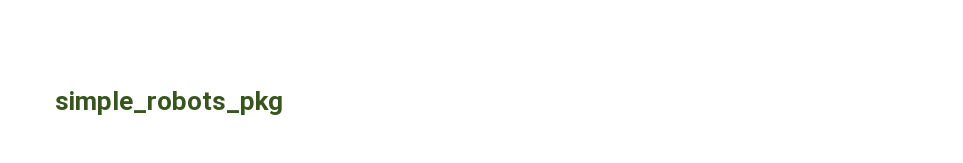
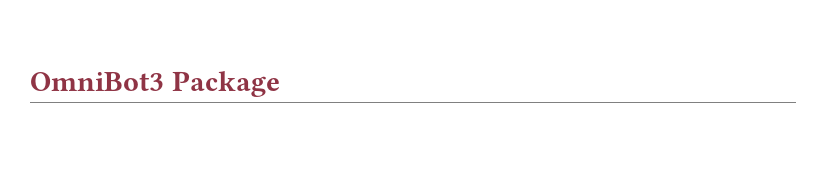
- simple_robots_pkg
+ OmniBot3 Package

